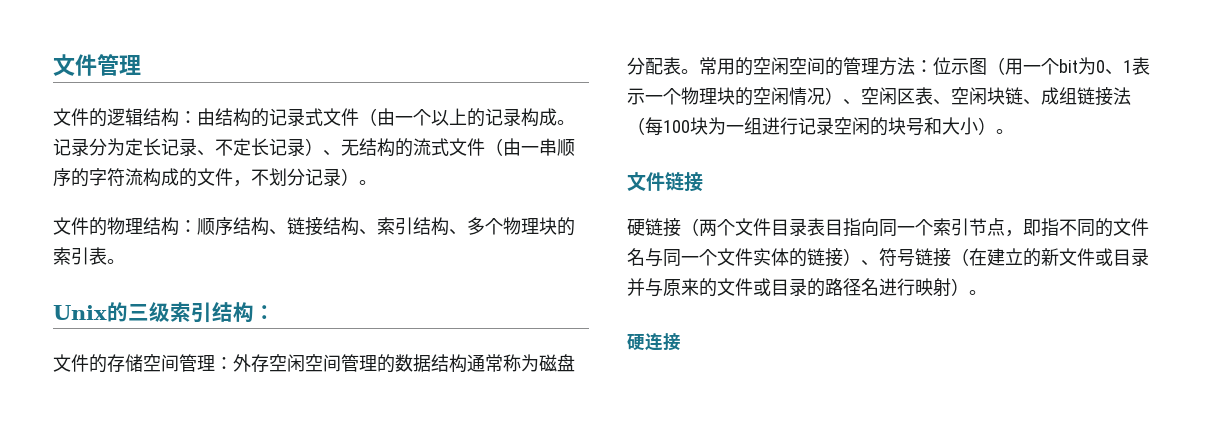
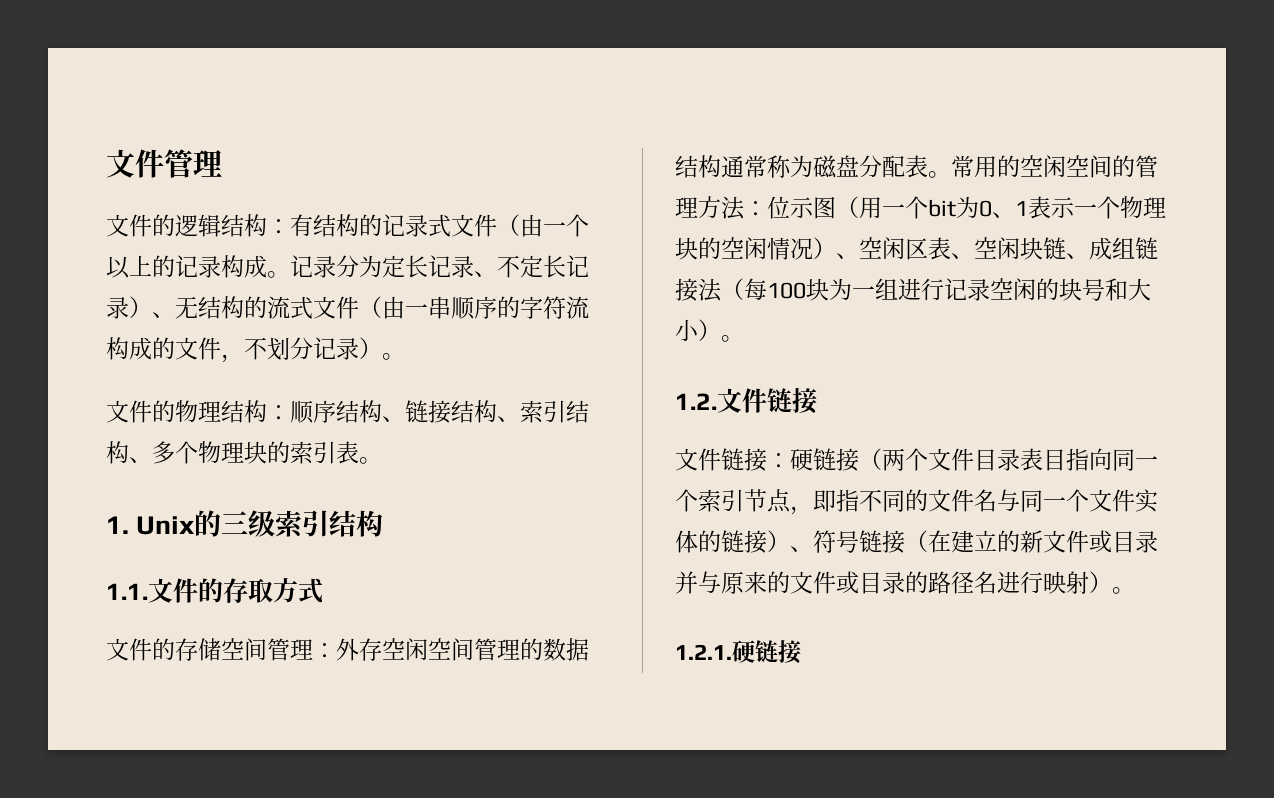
- 文件的逻辑结构：由结构的记录式文件（由一个以上的记录构成。
+ 文件的逻辑结构：有结构的记录式文件（由一个以上的记录构成。
- Unix的三级索引结构：
+ 1. Unix的三级索引结构
+ 1.1.文件的存取方式
- 文件链接
+ 1.2.文件链接
- 硬链接（两个文件目录表目指向同一个索引节点，即指不同的文件名与同一个文件实体的链接）、符号链接（在建立的新文件或目录并与原来的文件或目录的路径名进行映射）。
+ 文件链接：硬链接（两个文件目录表目指向同一个索引节点，即指不同的文件名与同一个文件实体的链接）、符号链接（在建立的新文件或目录并与原来的文件或目录的路径名进行映射）。
- 硬连接
+ 1.2.1.硬链接

